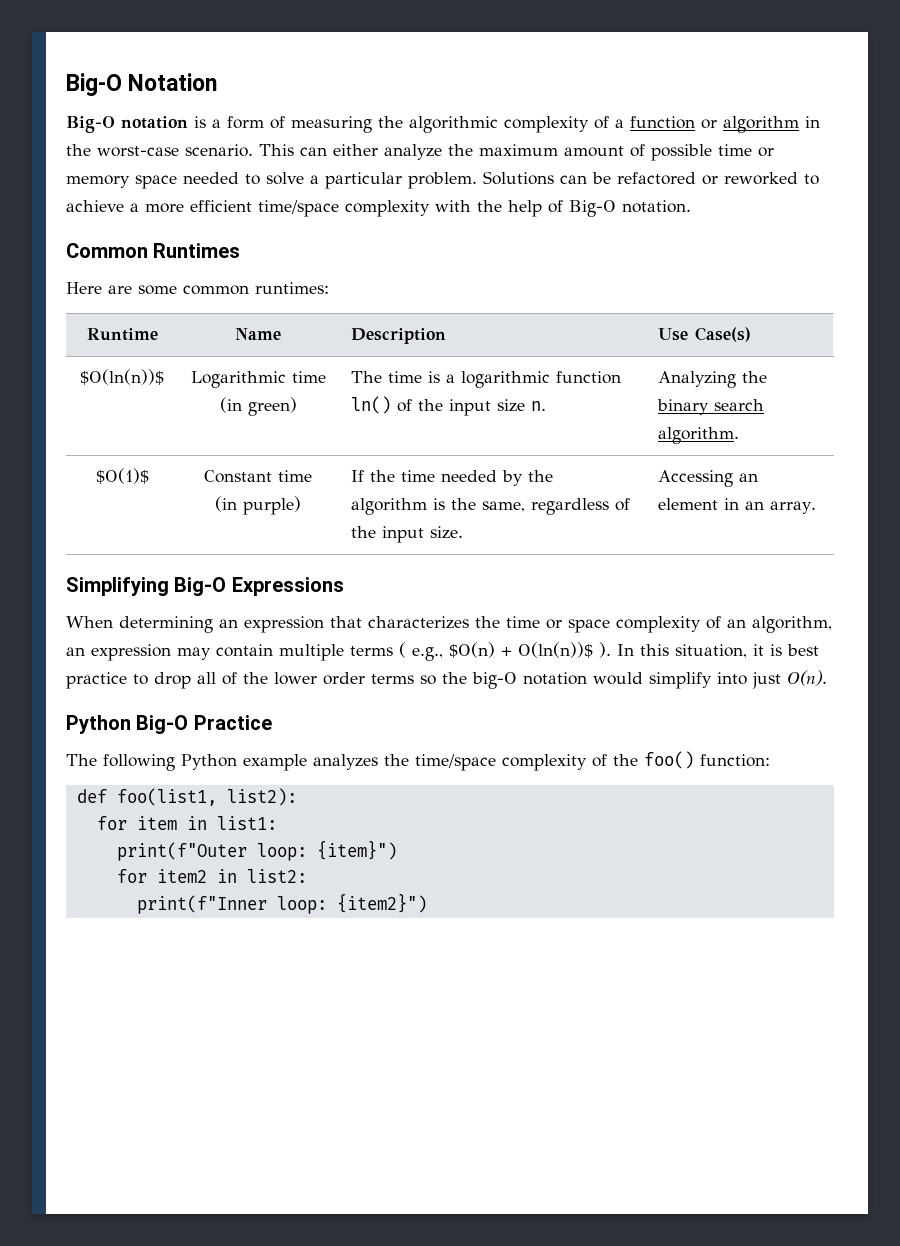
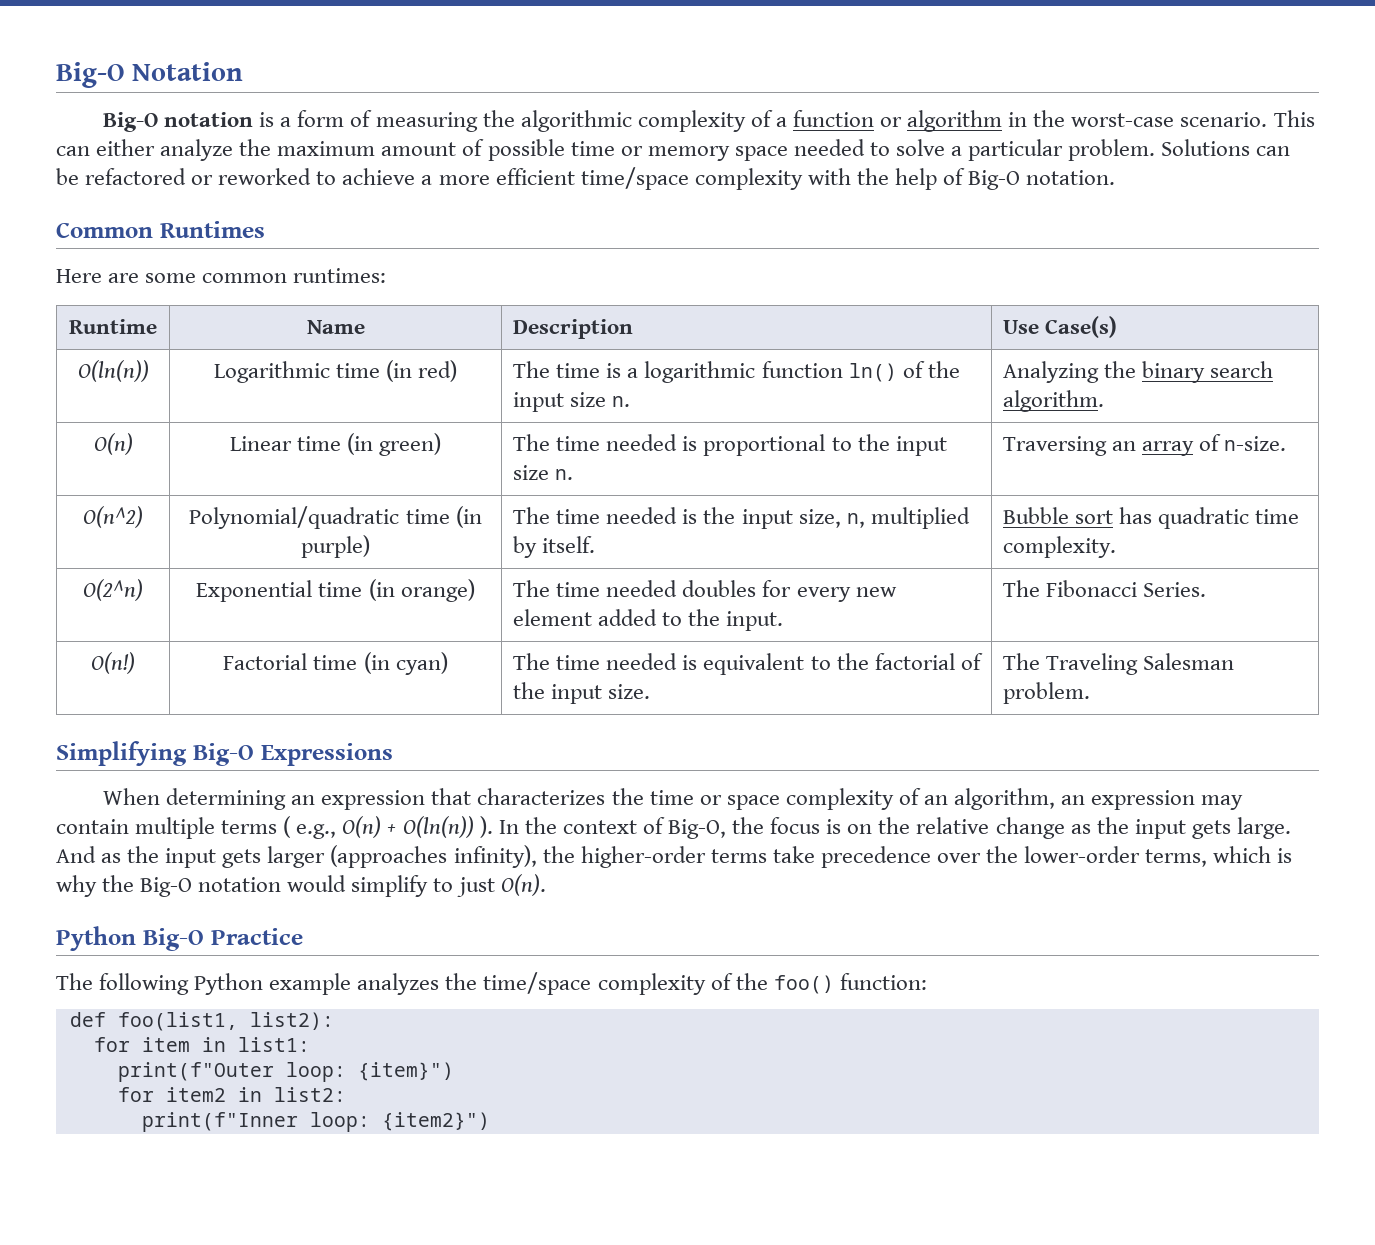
- $O(ln(n))$ | Logarithmic time (in green) | The time is a logarithmic function ln() of the input size n. | Analyzing the binary search algorithm.
+ O(ln(n)) | Logarithmic time (in red) | The time is a logarithmic function ln() of the input size n. | Analyzing the binary search algorithm.
- $O(1)$ | Constant time (in purple) | If the time needed by the algorithm is the same, regardless of the input size. | Accessing an element in an array.
+ O(n) | Linear time (in green) | The time needed is proportional to the input size n. | Traversing an array of n-size.
+ O(n^2) | Polynomial/quadratic time (in purple) | The time needed is the input size, n, multiplied by itself. | Bubble sort has quadratic time complexity.
+ O(2^n) | Exponential time (in orange) | The time needed doubles for every new element added to the input. | The Fibonacci Series.
+ O(n!) | Factorial time (in cyan) | The time needed is equivalent to the factorial of the input size. | The Traveling Salesman problem.
- When determining an expression that characterizes the time or space complexity of an algorithm, an expression may contain multiple terms ( e.g., $O(n) + O(ln(n))$ ). In this situation, it is best practice to drop all of the lower order terms so the big-O notation would simplify into just O(n).
+ When determining an expression that characterizes the time or space complexity of an algorithm, an expression may contain multiple terms ( e.g., O(n) + O(ln(n)) ). In the context of Big-O, the focus is on the relative change as the input gets large. And as the input gets larger (approaches infinity), the higher-order terms take precedence over the lower-order terms, which is why the Big-O notation would simplify to just O(n).

